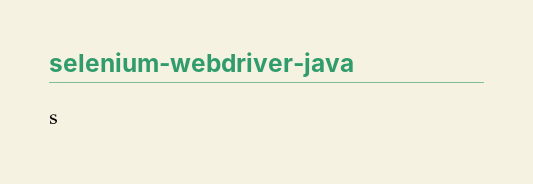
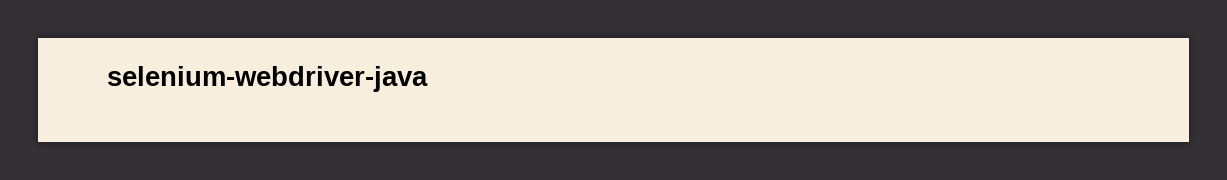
- s

